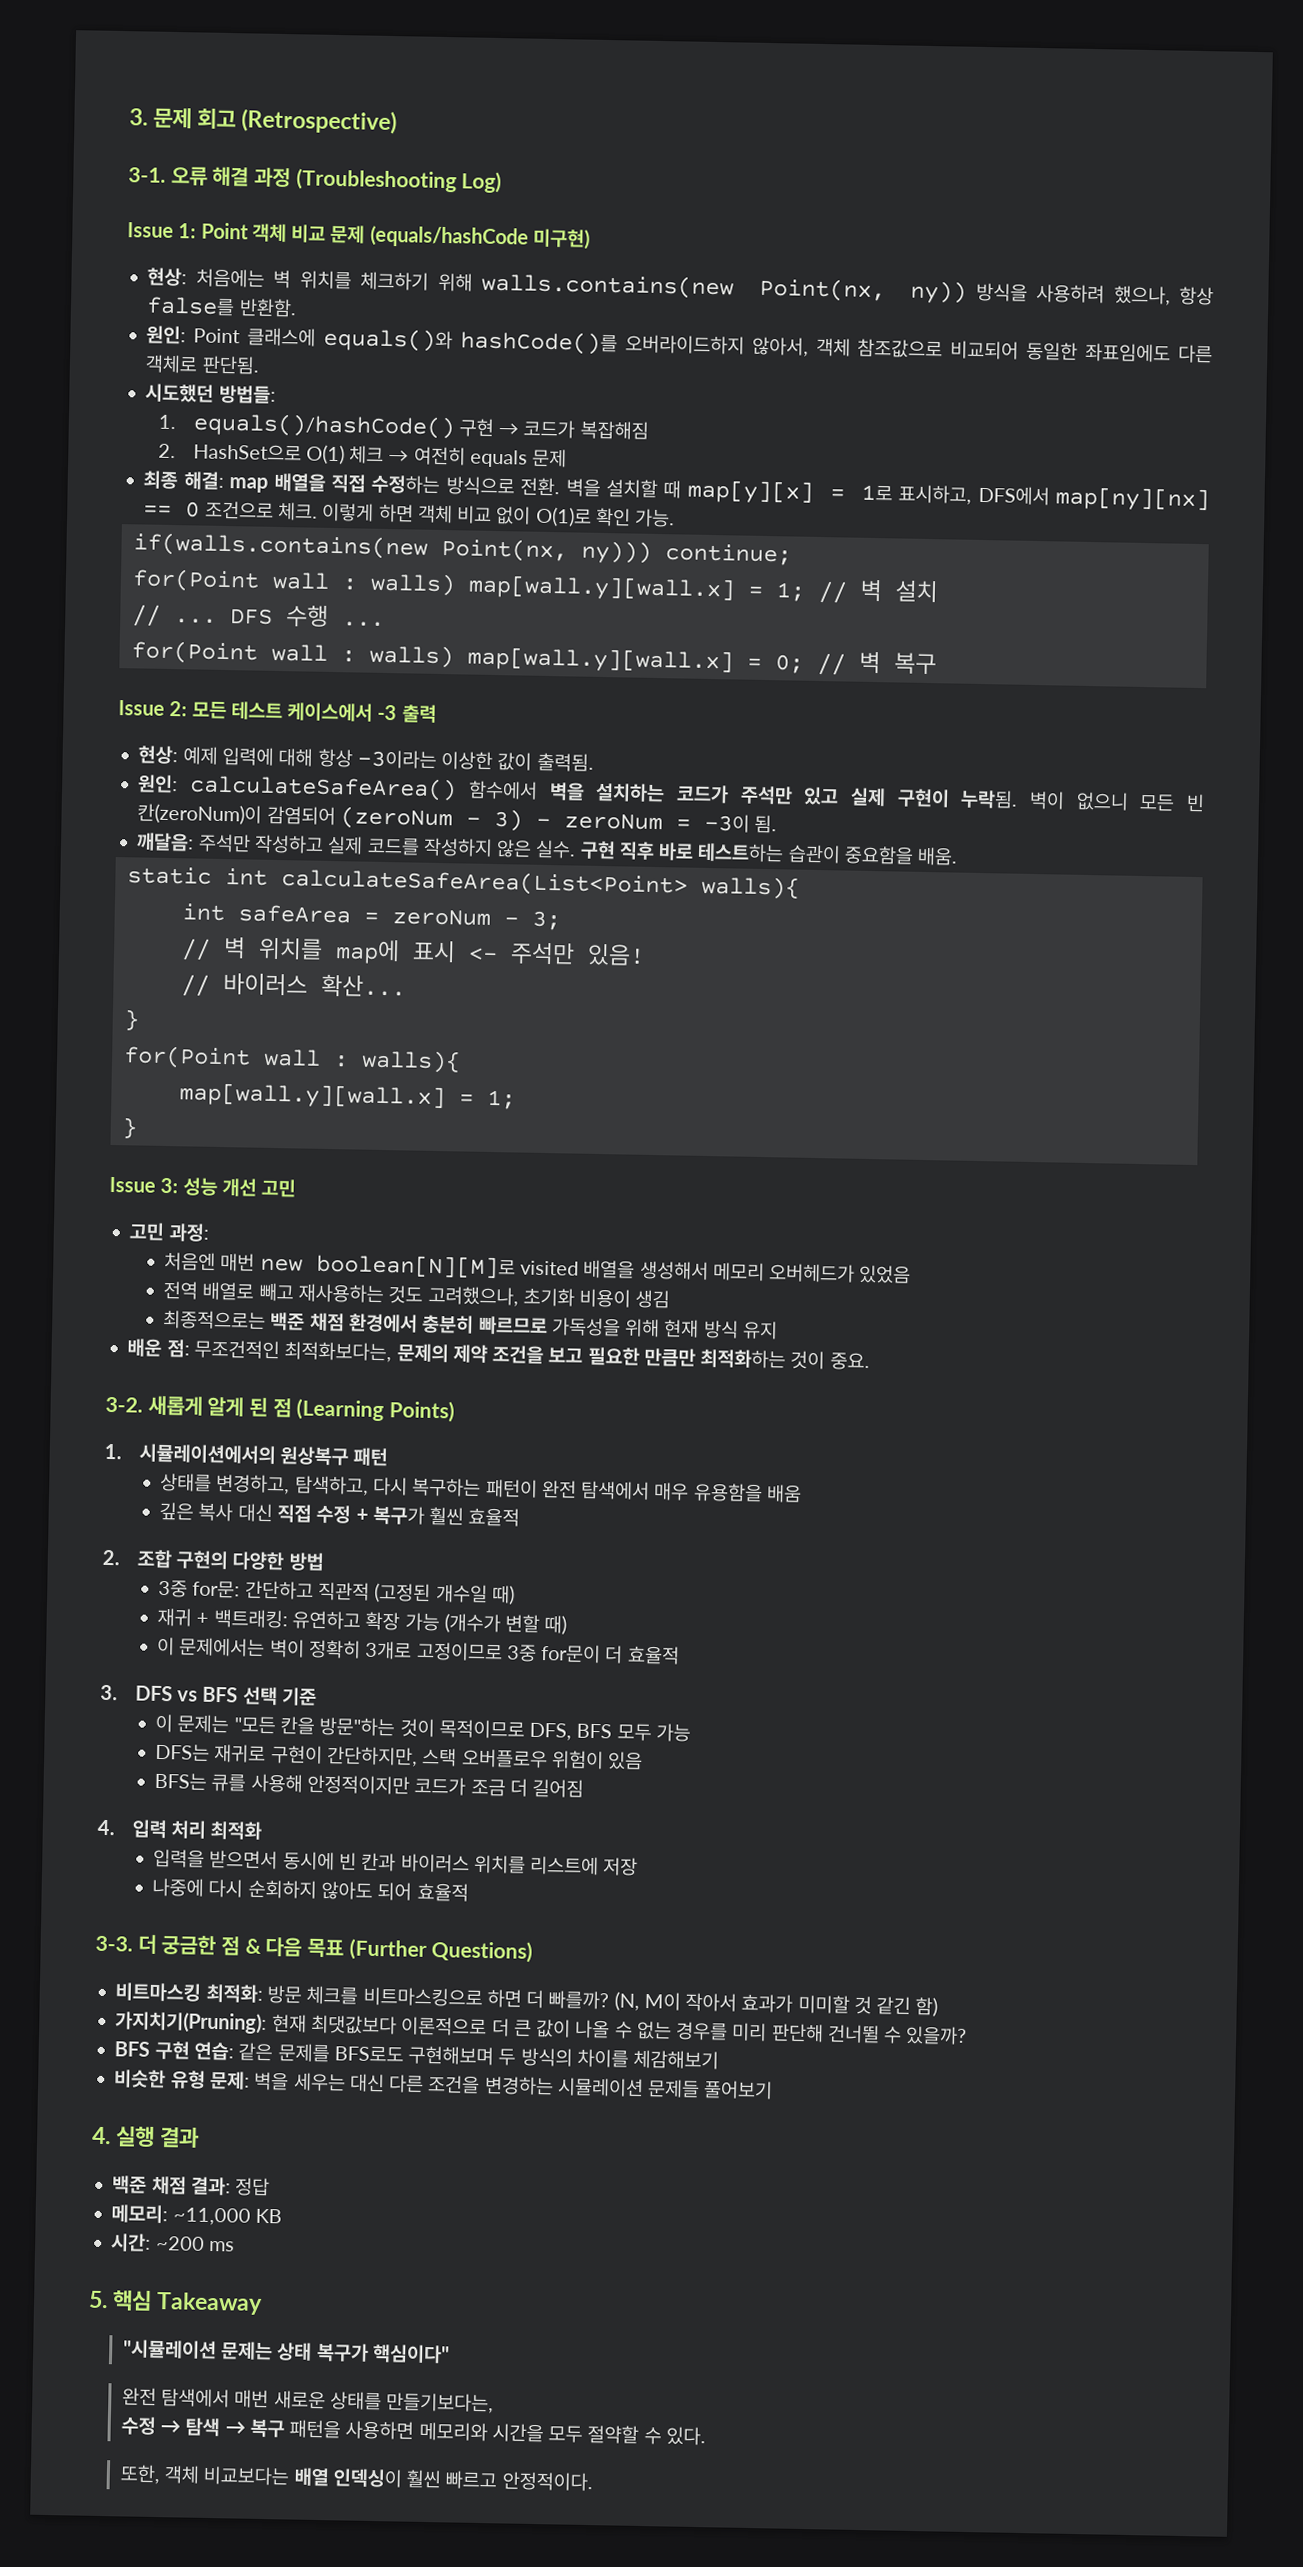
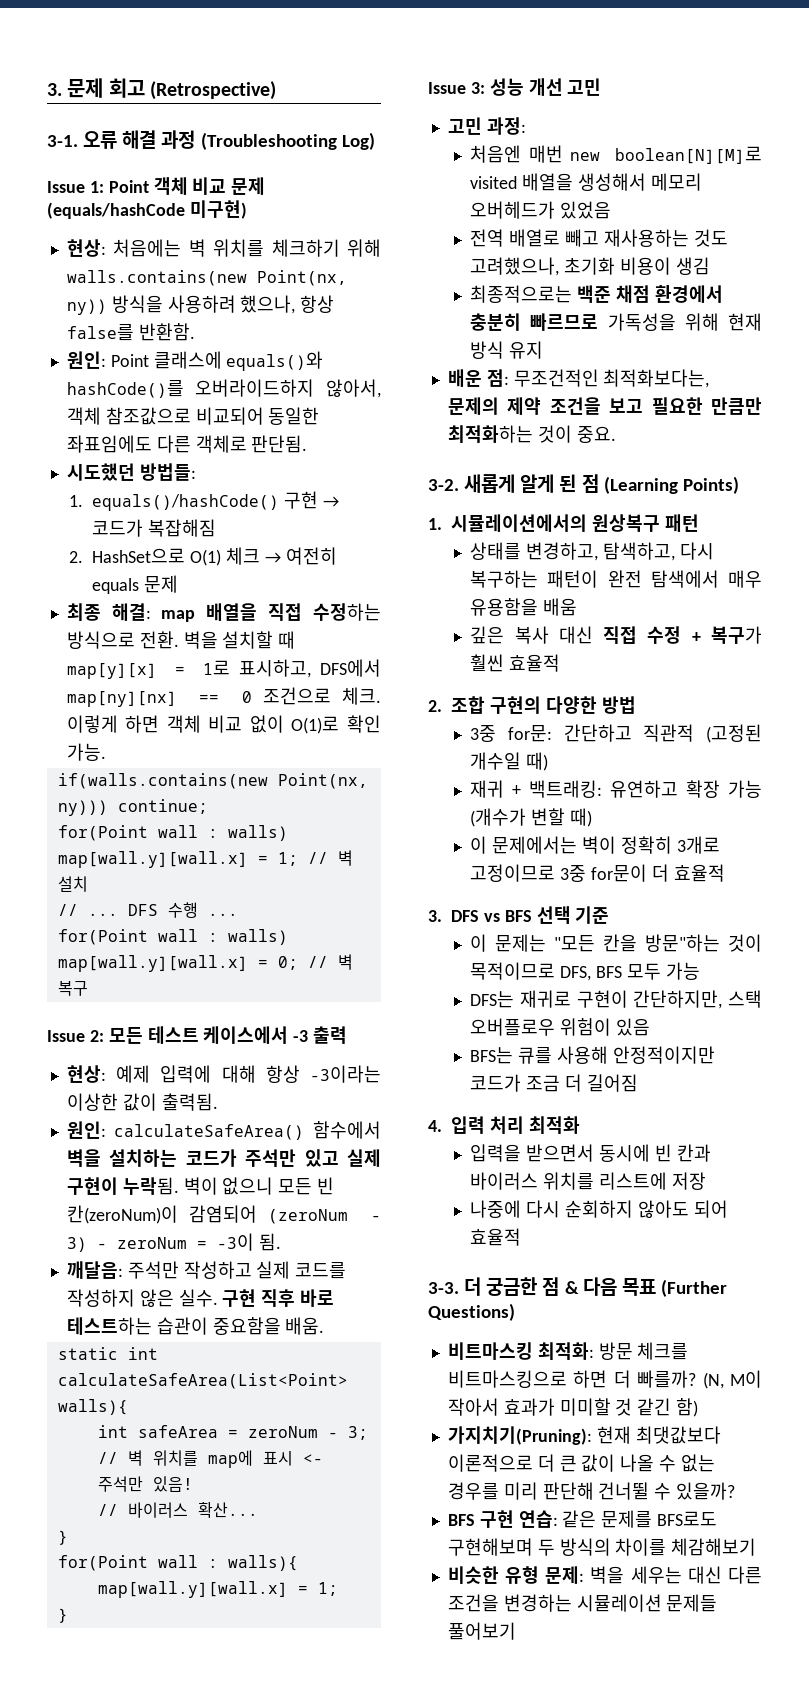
- 4. 실행 결과
- 백준 채점 결과: 정답
- 메모리: ~11,000 KB
- 시간: ~200 ms
- 5. 핵심 Takeaway
- "시뮬레이션 문제는 상태 복구가 핵심이다"
- 완전 탐색에서 매번 새로운 상태를 만들기보다는,
- 수정 → 탐색 → 복구 패턴을 사용하면 메모리와 시간을 모두 절약할 수 있다.
- 또한, 객체 비교보다는 배열 인덱싱이 훨씬 빠르고 안정적이다.

